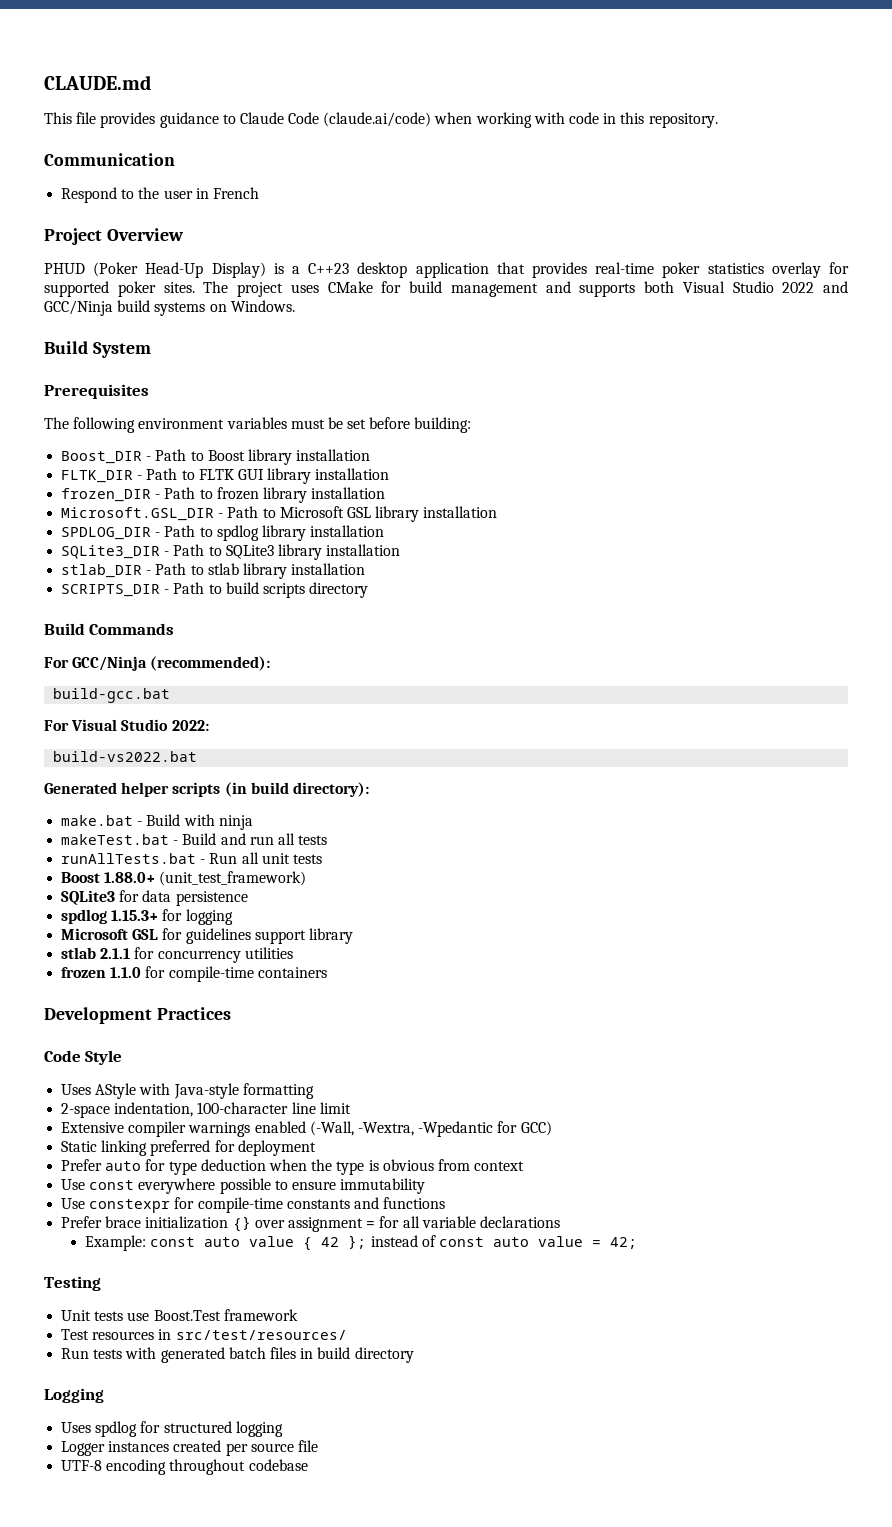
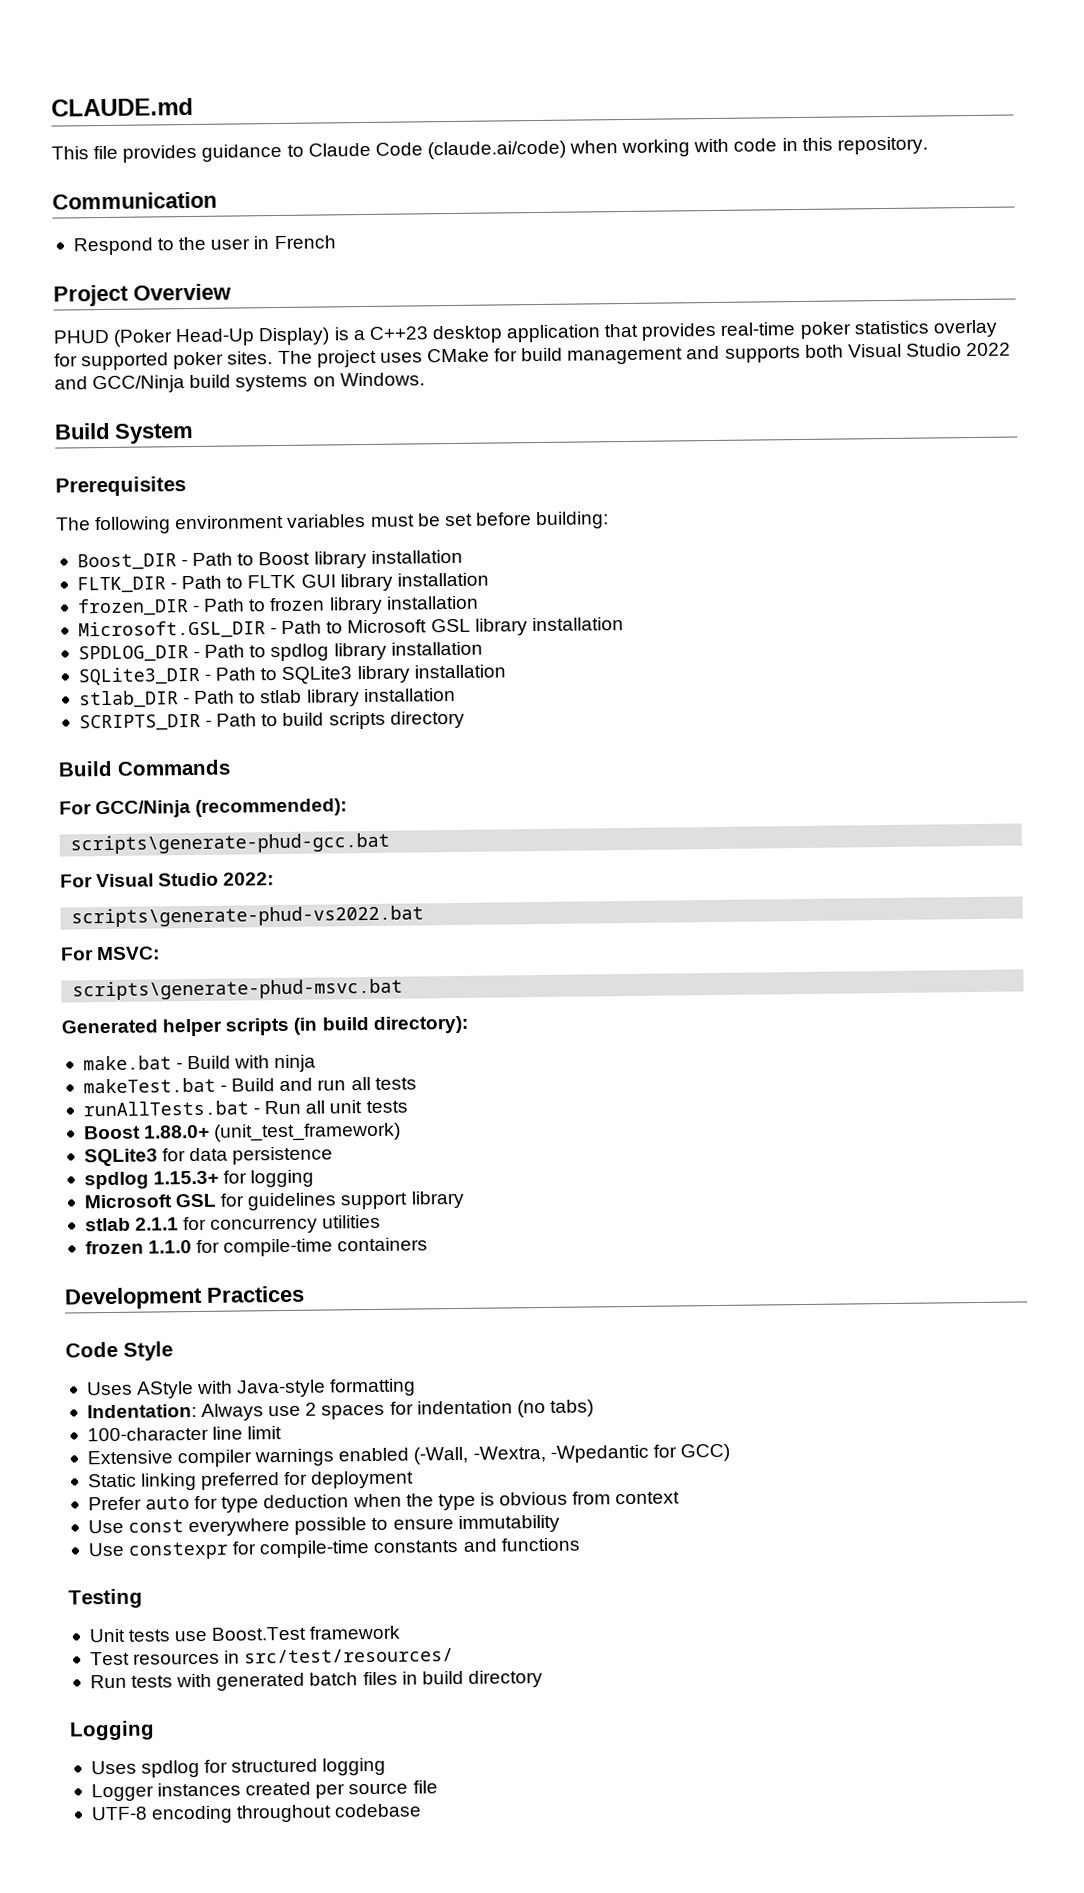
- build-gcc.bat
+ scripts\generate-phud-gcc.bat
- build-vs2022.bat
+ scripts\generate-phud-vs2022.bat
+ For MSVC:
+ scripts\generate-phud-msvc.bat
- 2-space indentation, 100-character line limit
+ Indentation: Always use 2 spaces for indentation (no tabs)
+ 100-character line limit
- Prefer brace initialization {} over assignment = for all variable declarations
- Example: const auto value { 42 }; instead of const auto value = 42;

